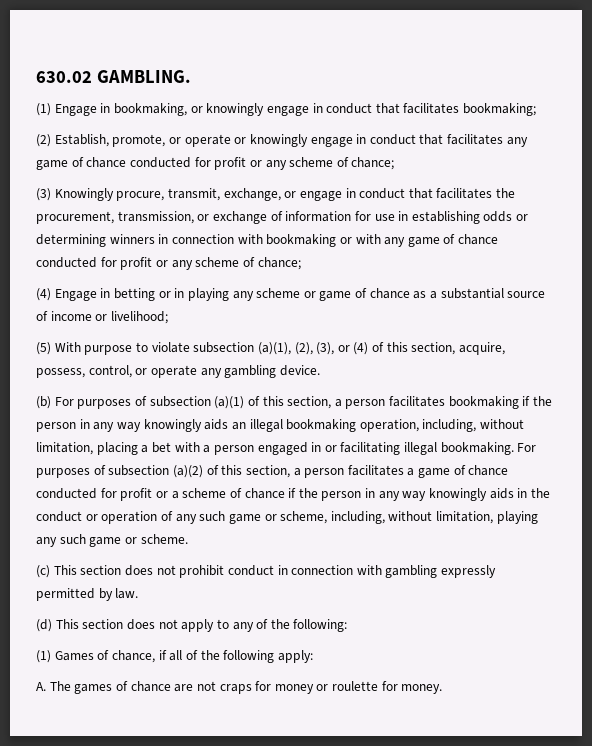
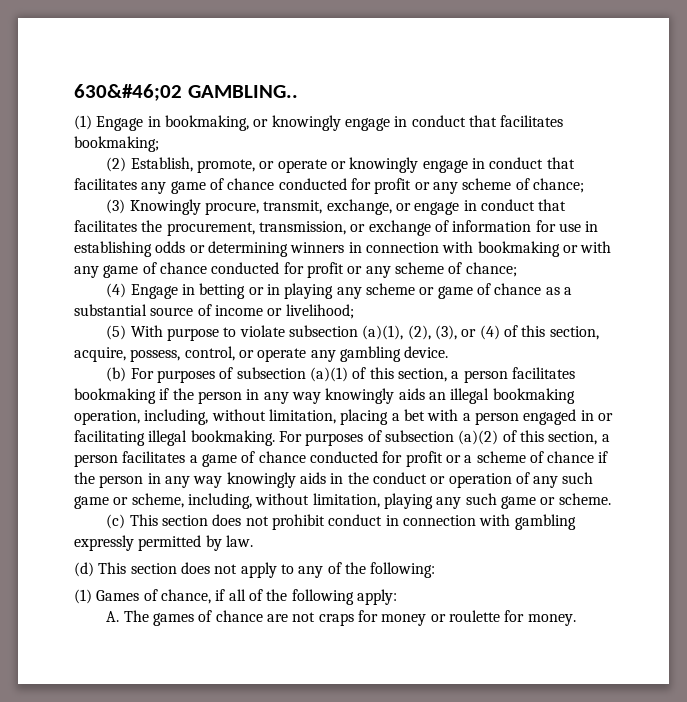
- 630.02 GAMBLING.
+ 630&#46;02 GAMBLING..

